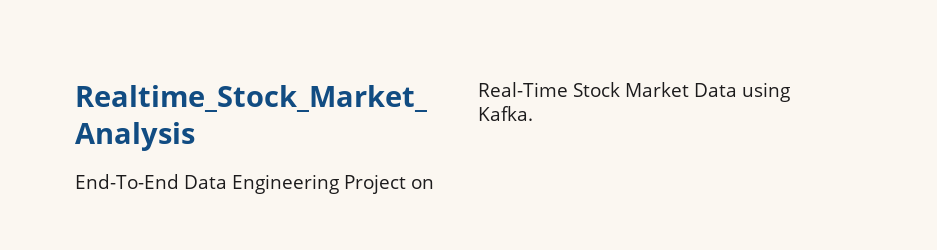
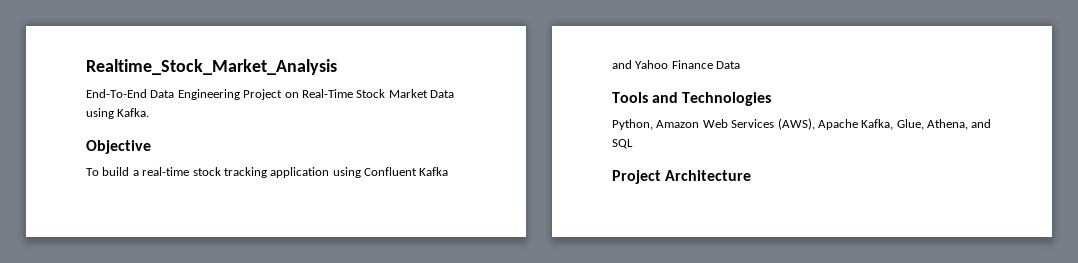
+ Objective
+ To build a real-time stock tracking application using Confluent Kafka and Yahoo Finance Data
+ Tools and Technologies
+ Python, Amazon Web Services (AWS), Apache Kafka, Glue, Athena, and SQL
+ Project Architecture

